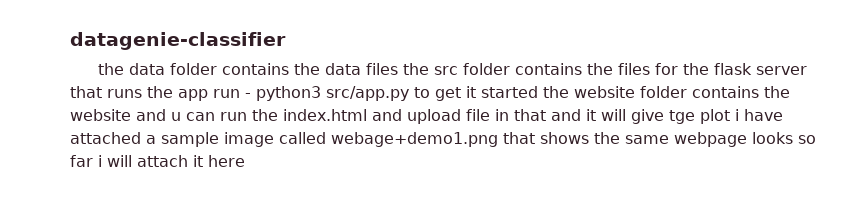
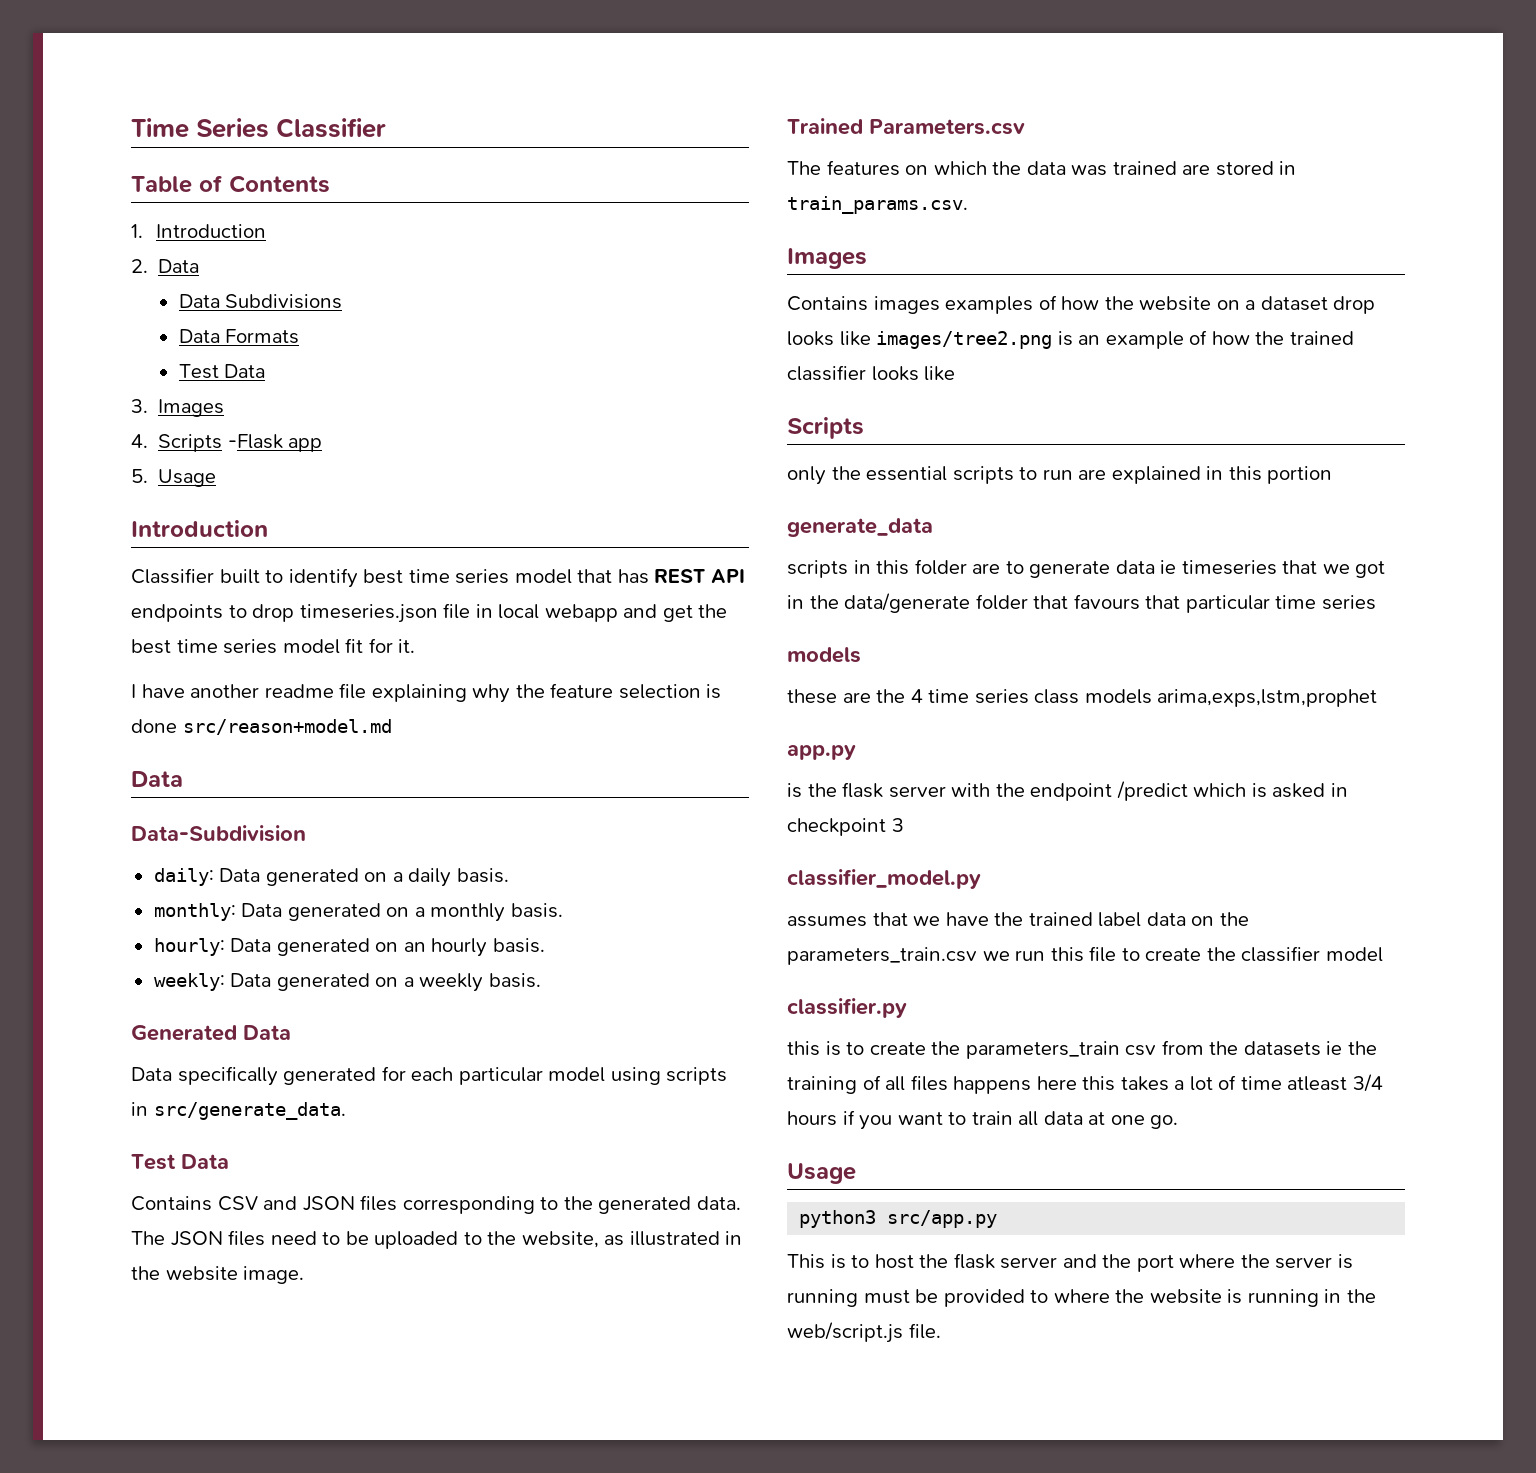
- datagenie-classifier
- the data folder contains the data files the src folder contains the files for the flask server that runs the app run - python3 src/app.py to get it started the website folder contains the website and u can run the index.html and upload file in that and it will give tge plot i have attached a sample image called webage+demo1.png that shows the same webpage looks so far i will attach it here
+ Time Series Classifier
+ Table of Contents
+ 1. Introduction
+ 2. Data
+ Data Subdivisions
+ Data Formats
+ Test Data
+ 3. Images
+ 4. Scripts -Flask app
+ 5. Usage
+ Introduction
+ Classifier built to identify best time series model that has REST API endpoints to drop timeseries.json file in local webapp and get the best time series model fit for it.
+ I have another readme file explaining why the feature selection is done src/reason+model.md
+ Data
+ Data-Subdivision
+ daily: Data generated on a daily basis.
+ monthly: Data generated on a monthly basis.
+ hourly: Data generated on an hourly basis.
+ weekly: Data generated on a weekly basis.
+ Generated Data
+ Data specifically generated for each particular model using scripts in src/generate_data.
+ Test Data
+ Contains CSV and JSON files corresponding to the generated data. The JSON files need to be uploaded to the website, as illustrated in the website image.
+ Trained Parameters.csv
+ The features on which the data was trained are stored in train_params.csv.
+ Images
+ Contains images examples of how the website on a dataset drop looks like images/tree2.png is an example of how the trained classifier looks like
+ Scripts
+ only the essential scripts to run are explained in this portion
+ generate_data
+ scripts in this folder are to generate data ie timeseries that we got in the data/generate folder that favours that particular time series
+ models
+ these are the 4 time series class models arima,exps,lstm,prophet
+ app.py
+ is the flask server with the endpoint /predict which is asked in checkpoint 3
+ classifier_model.py
+ assumes that we have the trained label data on the parameters_train.csv we run this file to create the classifier model
+ classifier.py
+ this is to create the parameters_train csv from the datasets ie the training of all files happens here this takes a lot of time atleast 3/4 hours if you want to train all data at one go.
+ Usage
+ python3 src/app.py
+ This is to host the flask server and the port where the server is running must be provided to where the website is running in the web/script.js file.

